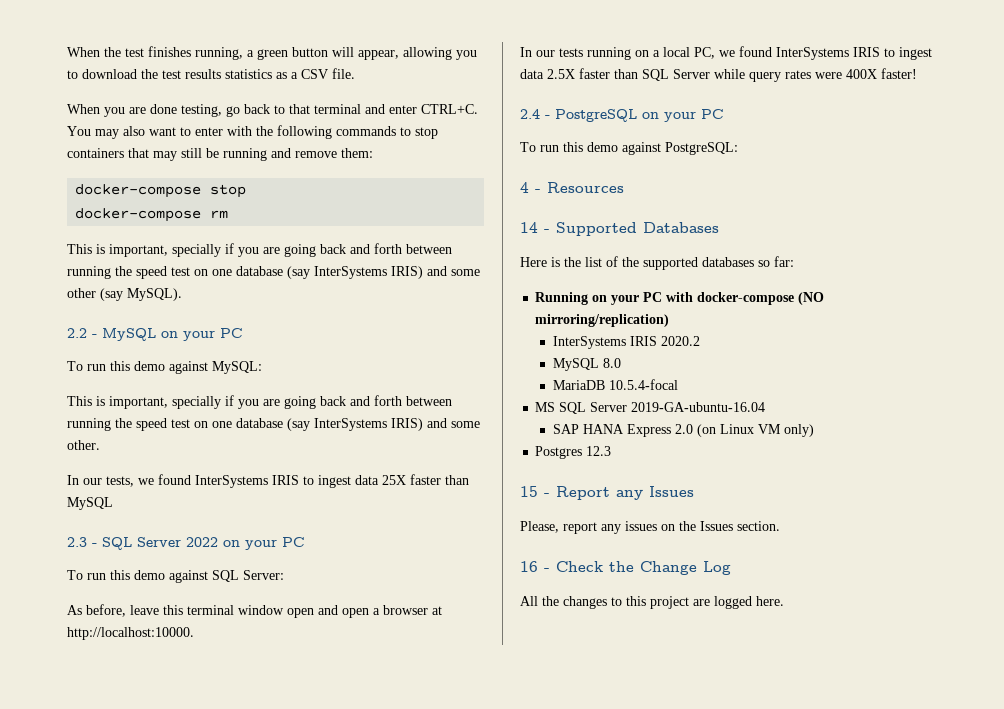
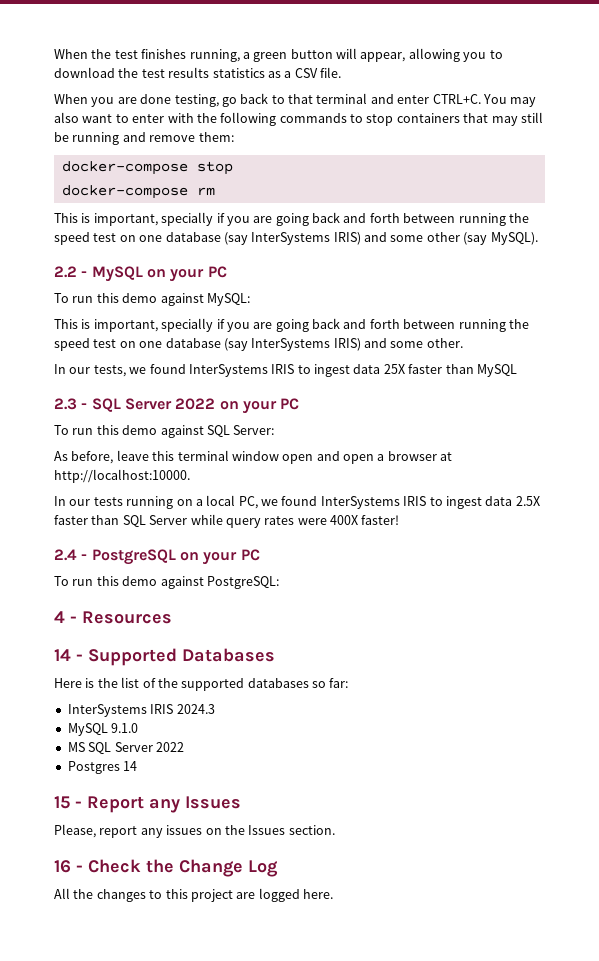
- Running on your PC with docker-compose (NO mirroring/replication)
- InterSystems IRIS 2020.2
- MySQL 8.0
- MariaDB 10.5.4-focal
+ InterSystems IRIS 2024.3
+ MySQL 9.1.0
- MS SQL Server 2019-GA-ubuntu-16.04
- SAP HANA Express 2.0 (on Linux VM only)
+ MS SQL Server 2022
- Postgres 12.3
+ Postgres 14

